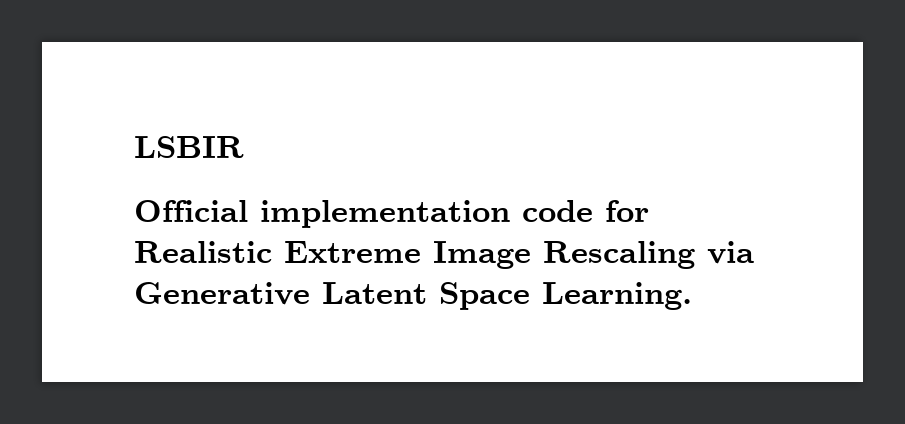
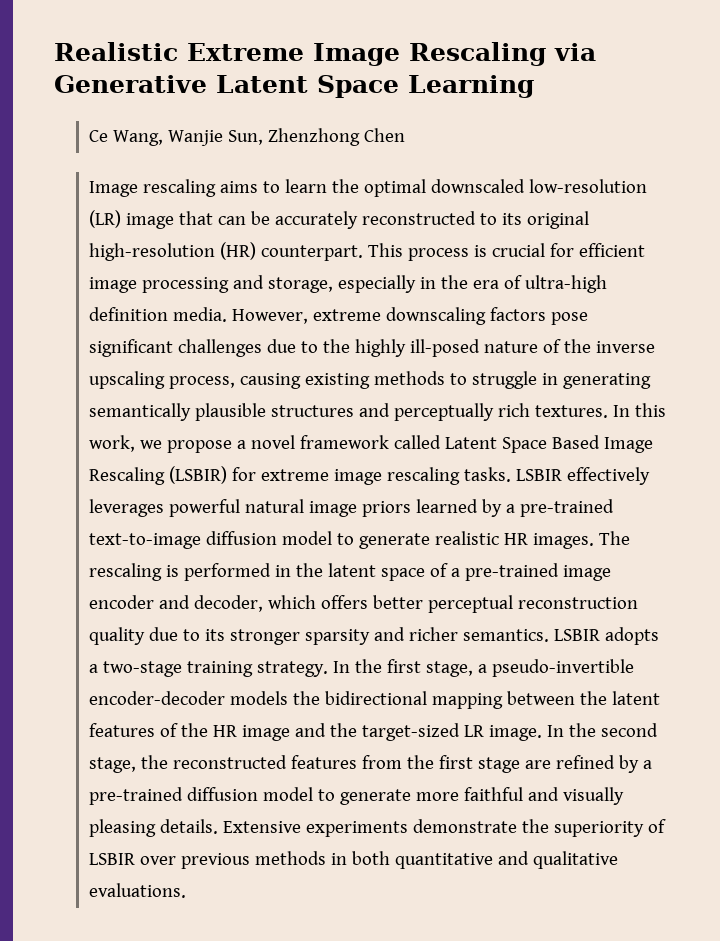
- LSBIR
- Official implementation code for Realistic Extreme Image Rescaling via Generative Latent Space Learning.
+ Realistic Extreme Image Rescaling via Generative Latent Space Learning
+ Ce Wang, Wanjie Sun, Zhenzhong Chen
+ Image rescaling aims to learn the optimal downscaled low-resolution (LR) image that can be accurately reconstructed to its original high-resolution (HR) counterpart. This process is crucial for efficient image processing and storage, especially in the era of ultra-high definition media. However, extreme downscaling factors pose significant challenges due to the highly ill-posed nature of the inverse upscaling process, causing existing methods to struggle in generating semantically plausible structures and perceptually rich textures. In this work, we propose a novel framework called Latent Space Based Image Rescaling (LSBIR) for extreme image rescaling tasks. LSBIR effectively leverages powerful natural image priors learned by a pre-trained text-to-image diffusion model to generate realistic HR images. The rescaling is performed in the latent space of a pre-trained image encoder and decoder, which offers better perceptual reconstruction quality due to its stronger sparsity and richer semantics. LSBIR adopts a two-stage training strategy. In the first stage, a pseudo-invertible encoder-decoder models the bidirectional mapping between the latent features of the HR image and the target-sized LR image. In the second stage, the reconstructed features from the first stage are refined by a pre-trained diffusion model to generate more faithful and visually pleasing details. Extensive experiments demonstrate the superiority of LSBIR over previous methods in both quantitative and qualitative evaluations.

